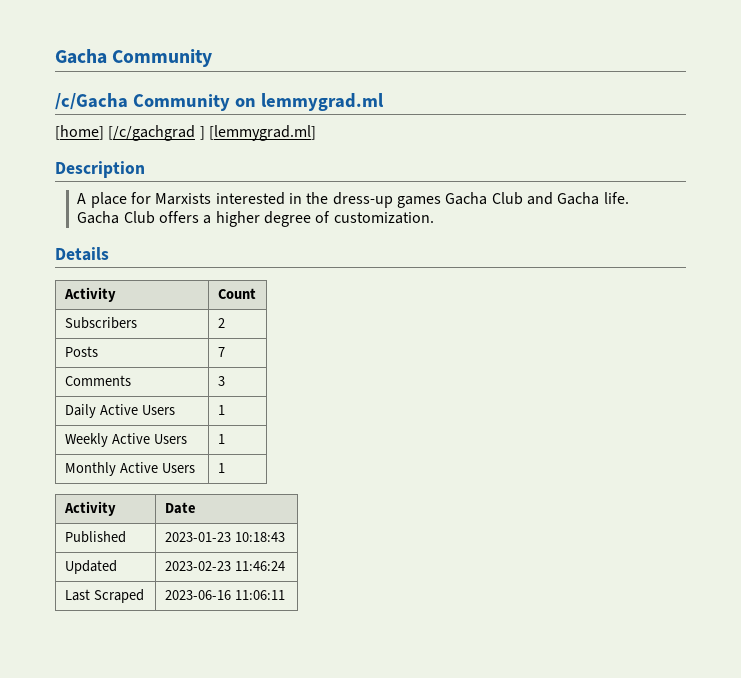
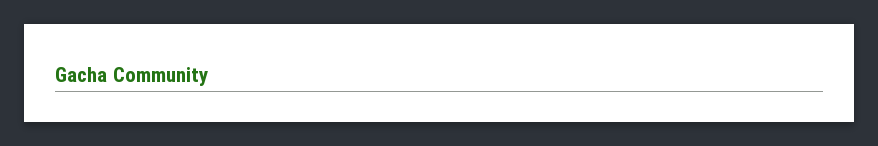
- /c/Gacha Community on lemmygrad.ml
- [home] [/c/gachgrad ] [lemmygrad.ml]
- Description
- A place for Marxists interested in the dress-up games Gacha Club and Gacha life.
- Gacha Club offers a higher degree of customization.
- Details
- Activity | Count
- Subscribers | 2
- Posts | 7
- Comments | 3
- Daily Active Users | 1
- Weekly Active Users | 1
- Monthly Active Users | 1
- Activity | Date
- Published | 2023-01-23 10:18:43
- Updated | 2023-02-23 11:46:24
- Last Scraped | 2023-06-16 11:06:11

